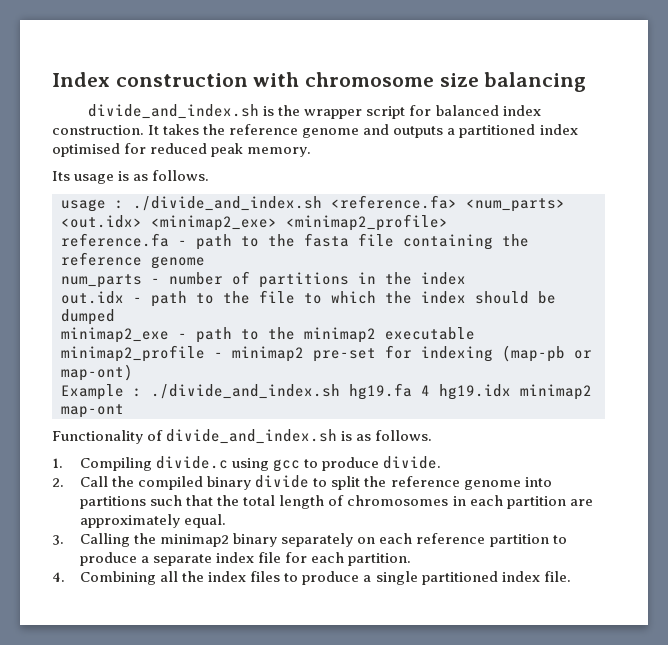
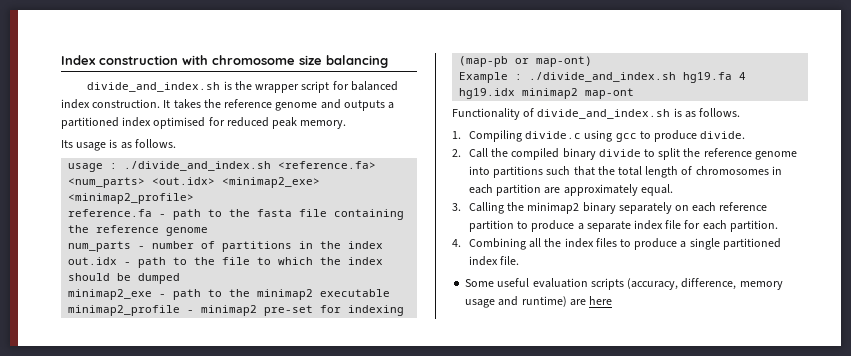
+ Some useful evaluation scripts (accuracy, difference, memory usage and runtime) are here

